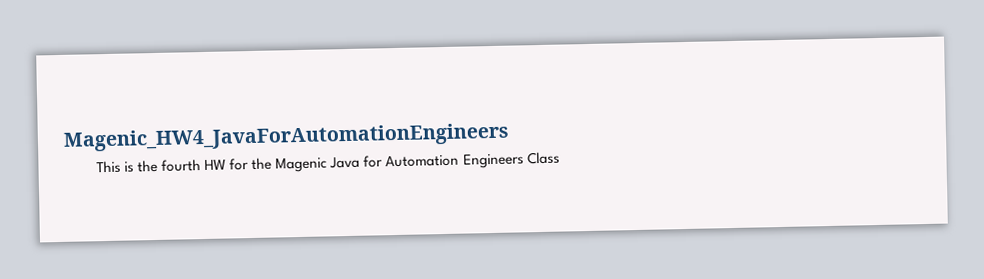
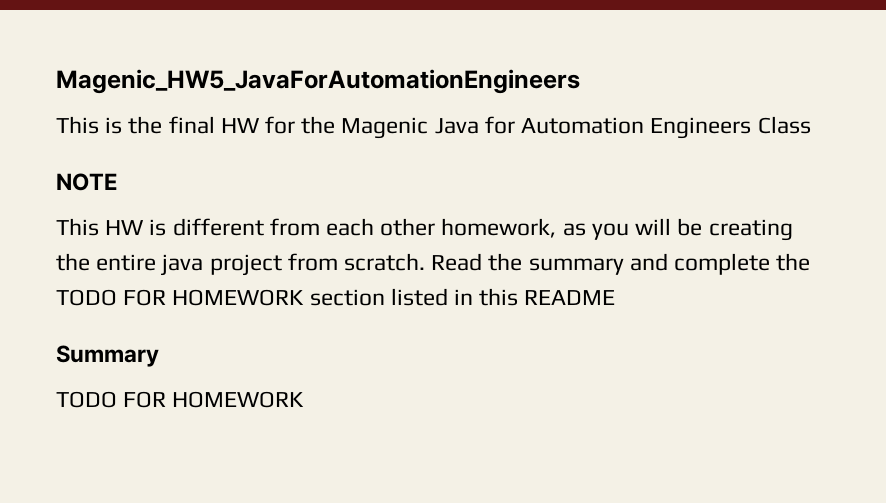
- Magenic_HW4_JavaForAutomationEngineers
+ Magenic_HW5_JavaForAutomationEngineers
- This is the fourth HW for the Magenic Java for Automation Engineers Class
+ This is the final HW for the Magenic Java for Automation Engineers Class
+ NOTE
+ This HW is different from each other homework, as you will be creating the entire java project from scratch. Read the summary and complete the TODO FOR HOMEWORK section listed in this README
+ Summary
+ TODO FOR HOMEWORK

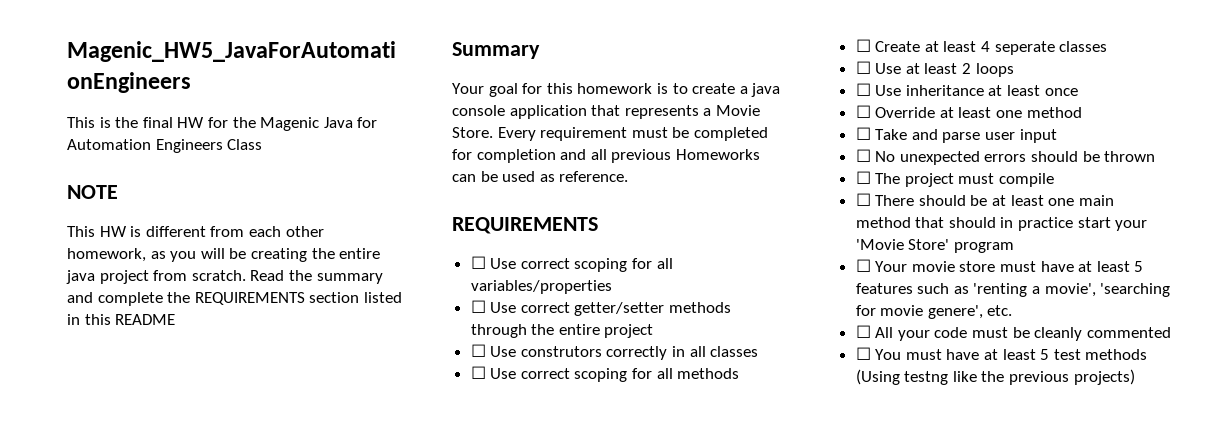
- Read the summary and complete the TODO FOR HOMEWORK section listed in this README
+ Read the summary and complete the REQUIREMENTS section listed in this README
  Summary
- TODO FOR HOMEWORK
+ Your goal for this homework is to create a java console application that represents a Movie Store. Every requirement must be completed for completion and all previous Homeworks can be used as reference.
+ REQUIREMENTS
+ ☐ Use correct scoping for all variables/properties
+ ☐ Use correct getter/setter methods through the entire project
+ ☐ Use construtors correctly in all classes
+ ☐ Use correct scoping for all methods
+ ☐ Create at least 4 seperate classes
+ ☐ Use at least 2 loops
+ ☐ Use inheritance at least once
+ ☐ Override at least one method
+ ☐ Take and parse user input
+ ☐ No unexpected errors should be thrown
+ ☐ The project must compile
+ ☐ There should be at least one main method that should in practice start your 'Movie Store' program
+ ☐ Your movie store must have at least 5 features such as 'renting a movie', 'searching for movie genere', etc.
+ ☐ All your code must be cleanly commented
+ ☐ You must have at least 5 test methods (Using testng like the previous projects)

